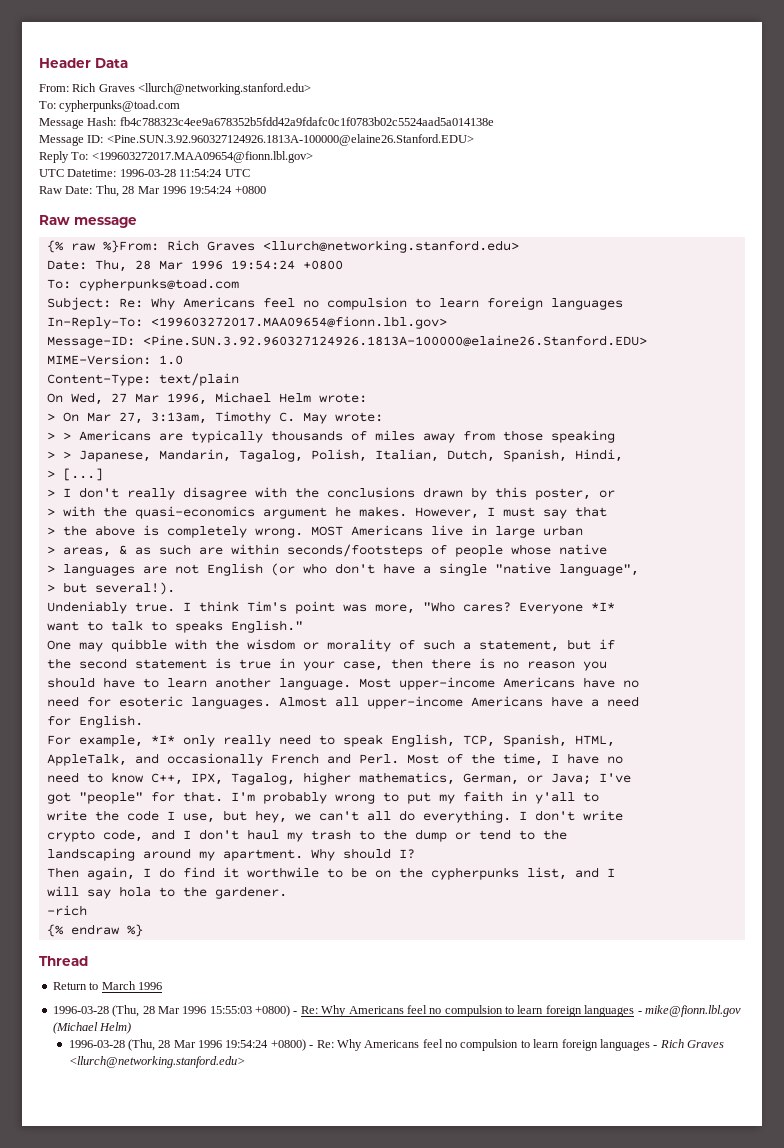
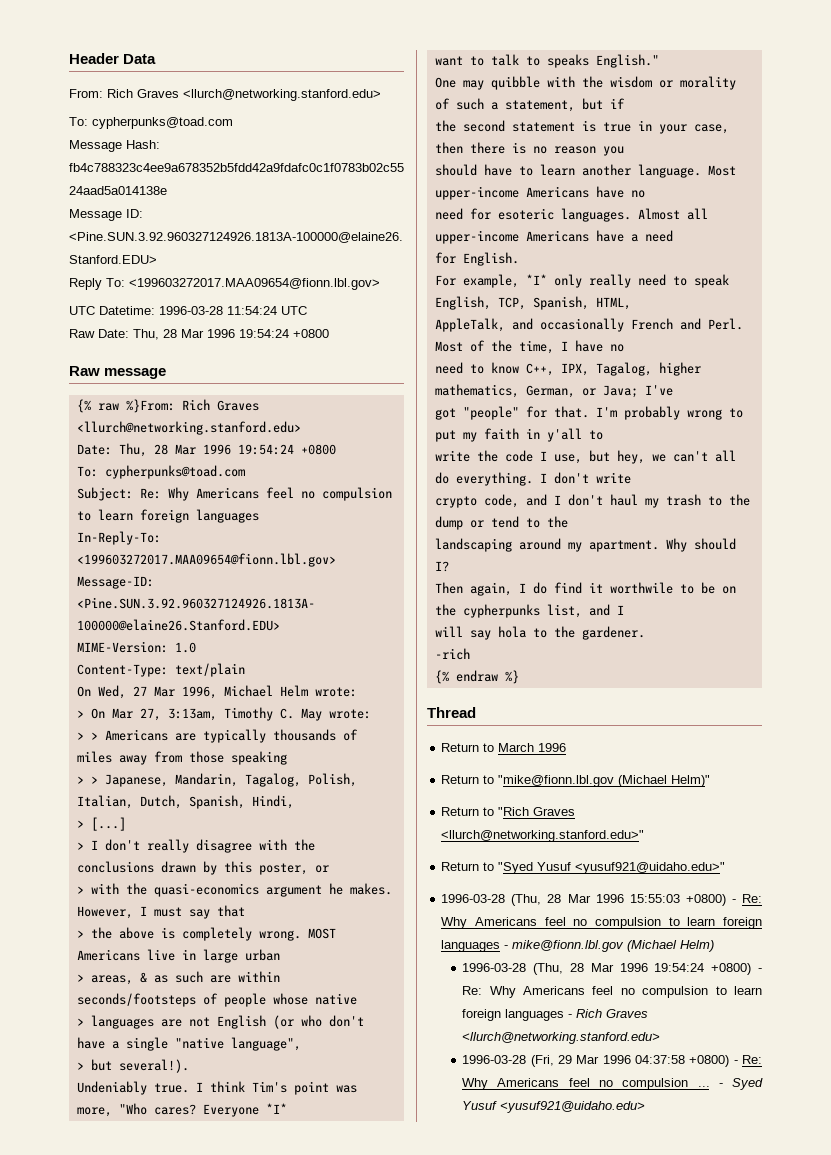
+ Return to "mike@fionn.lbl.gov (Michael Helm)"
+ Return to "Rich Graves <llurch@networking.stanford.edu>"
+ Return to "Syed Yusuf <yusuf921@uidaho.edu>"
+ 1996-03-28 (Fri, 29 Mar 1996 04:37:58 +0800) - Re: Why Americans feel no compulsion ... - Syed Yusuf <yusuf921@uidaho.edu>

